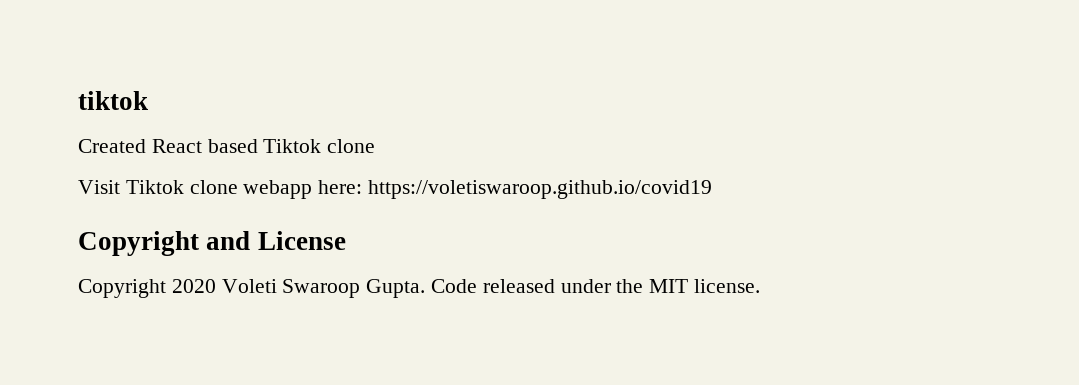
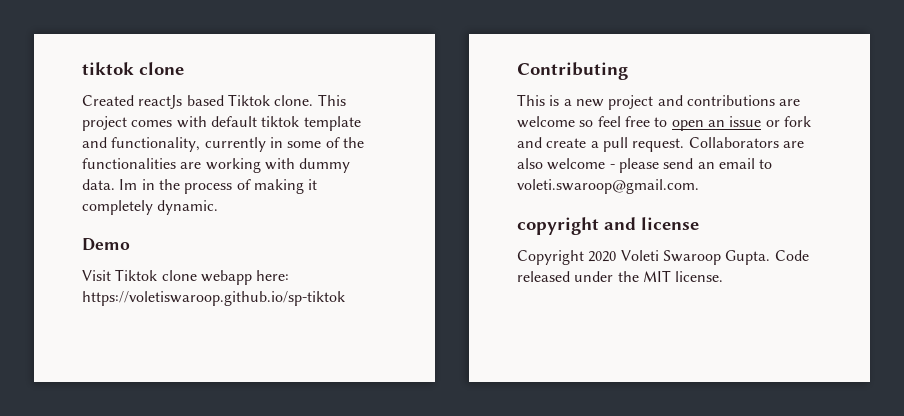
- tiktok
+ tiktok clone
- Created React based Tiktok clone
+ Created reactJs based Tiktok clone. This project comes with default tiktok template and functionality, currently in some of the functionalities are working with dummy data. Im in the process of making it completely dynamic.
+ Demo
- Visit Tiktok clone webapp here: https://voletiswaroop.github.io/covid19
- Copyright and License
+ Visit Tiktok clone webapp here: https://voletiswaroop.github.io/sp-tiktok
+ Contributing
+ This is a new project and contributions are welcome so feel free to open an issue or fork and create a pull request. Collaborators are also welcome - please send an email to voleti.swaroop@gmail.com.
+ copyright and license

